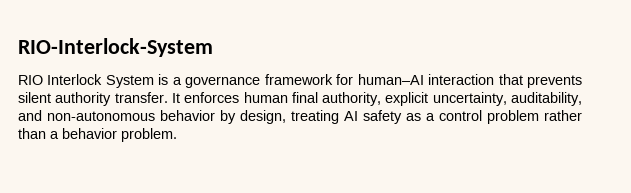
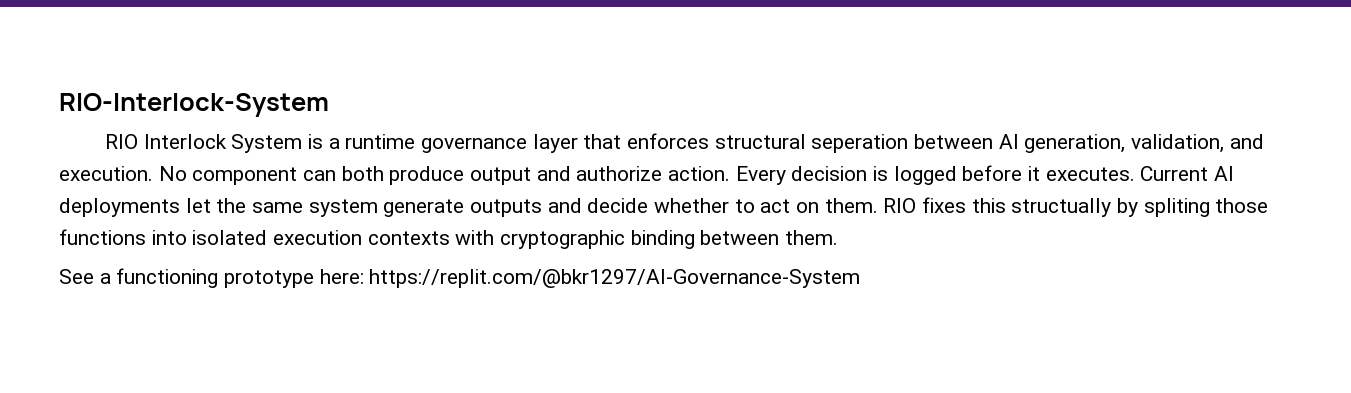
- RIO Interlock System is a governance framework for human–AI interaction that prevents silent authority transfer. It enforces human final authority, explicit uncertainty, auditability, and non-autonomous behavior by design, treating AI safety as a control problem rather than a behavior problem.
+ RIO Interlock System is a runtime governance layer that enforces structural seperation between AI generation, validation, and execution. No component can both produce output and authorize action. Every decision is logged before it executes. Current AI deployments let the same system generate outputs and decide whether to act on them. RIO fixes this structually by spliting those functions into isolated execution contexts with cryptographic binding between them.
+ See a functioning prototype here: https://replit.com/@bkr1297/AI-Governance-System

